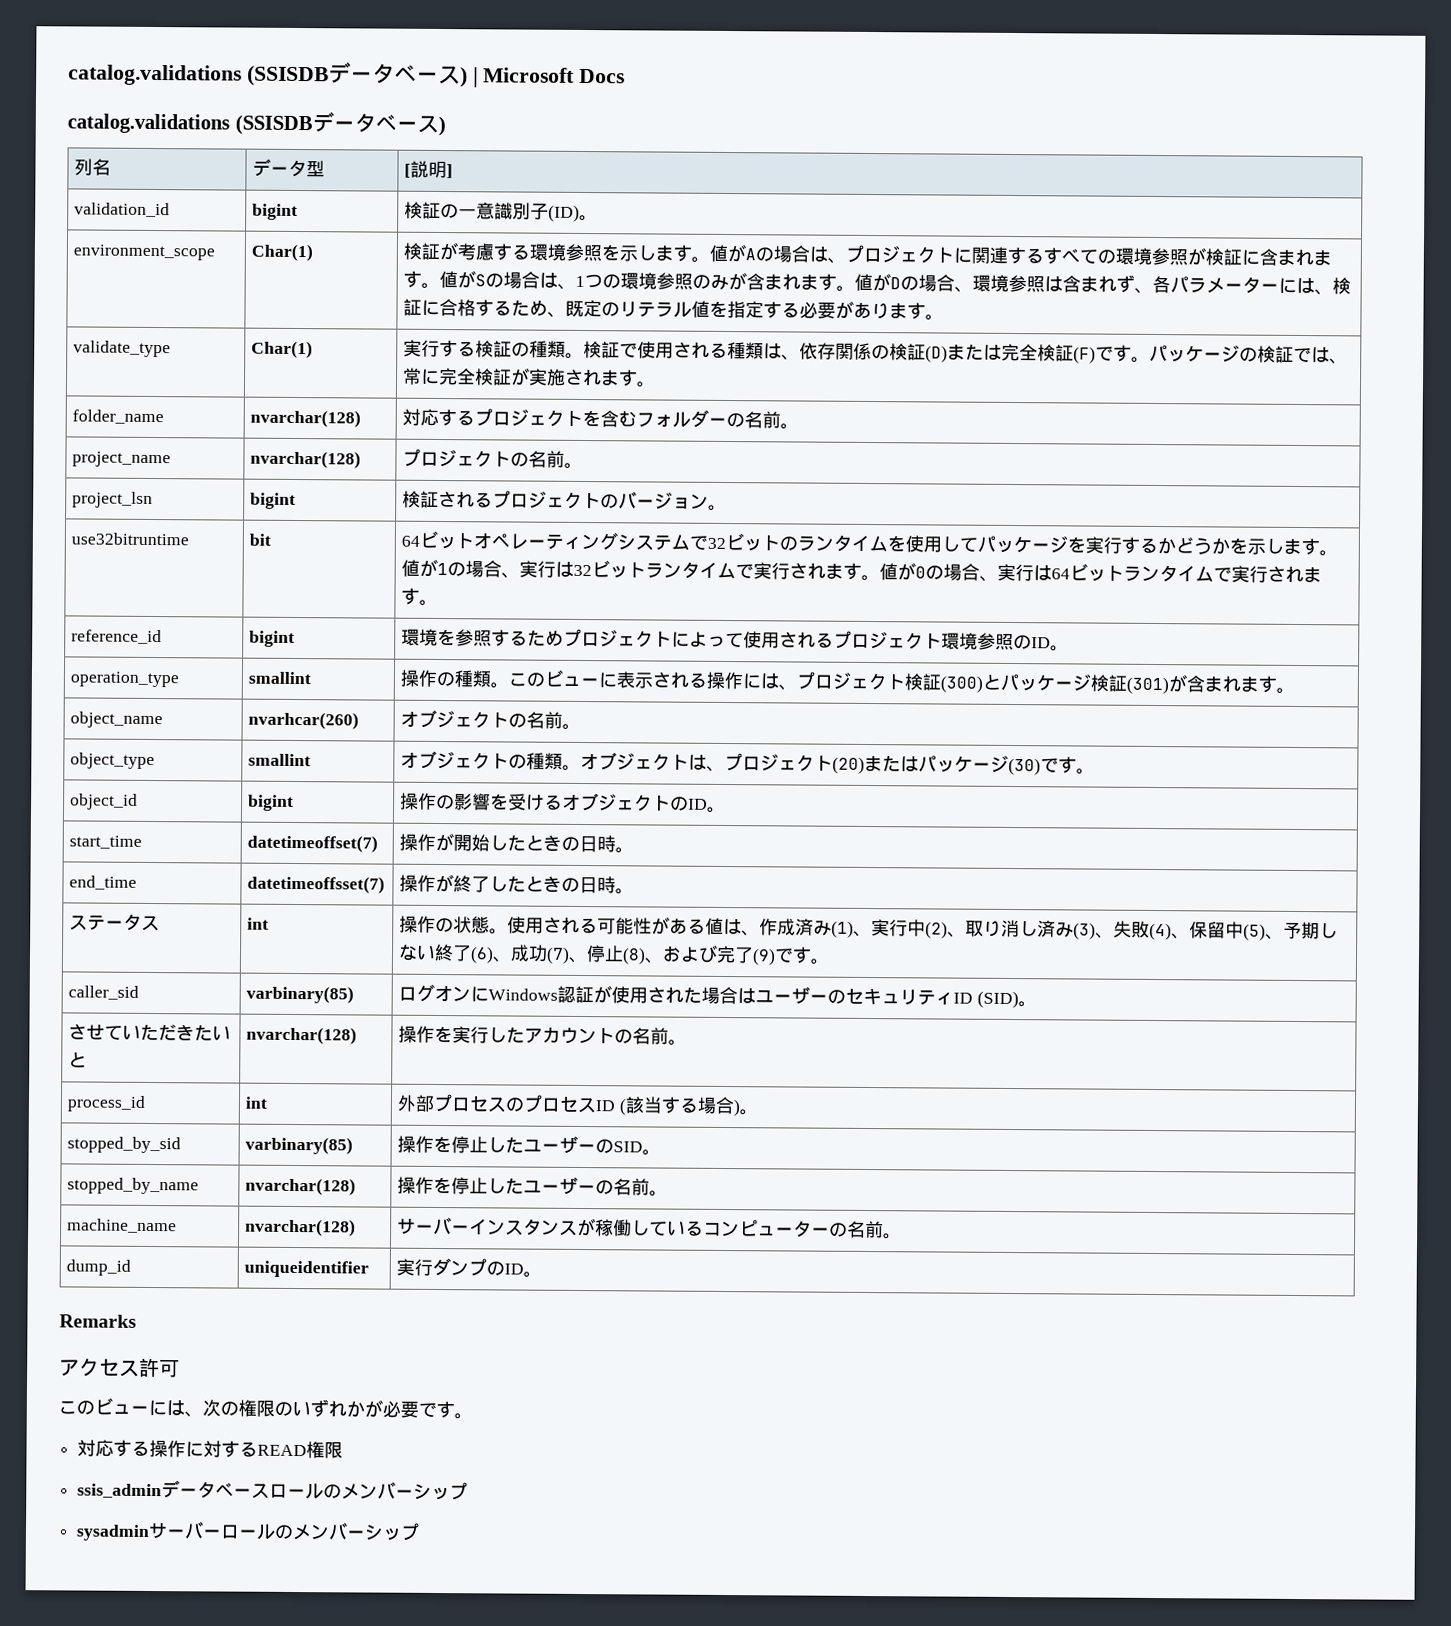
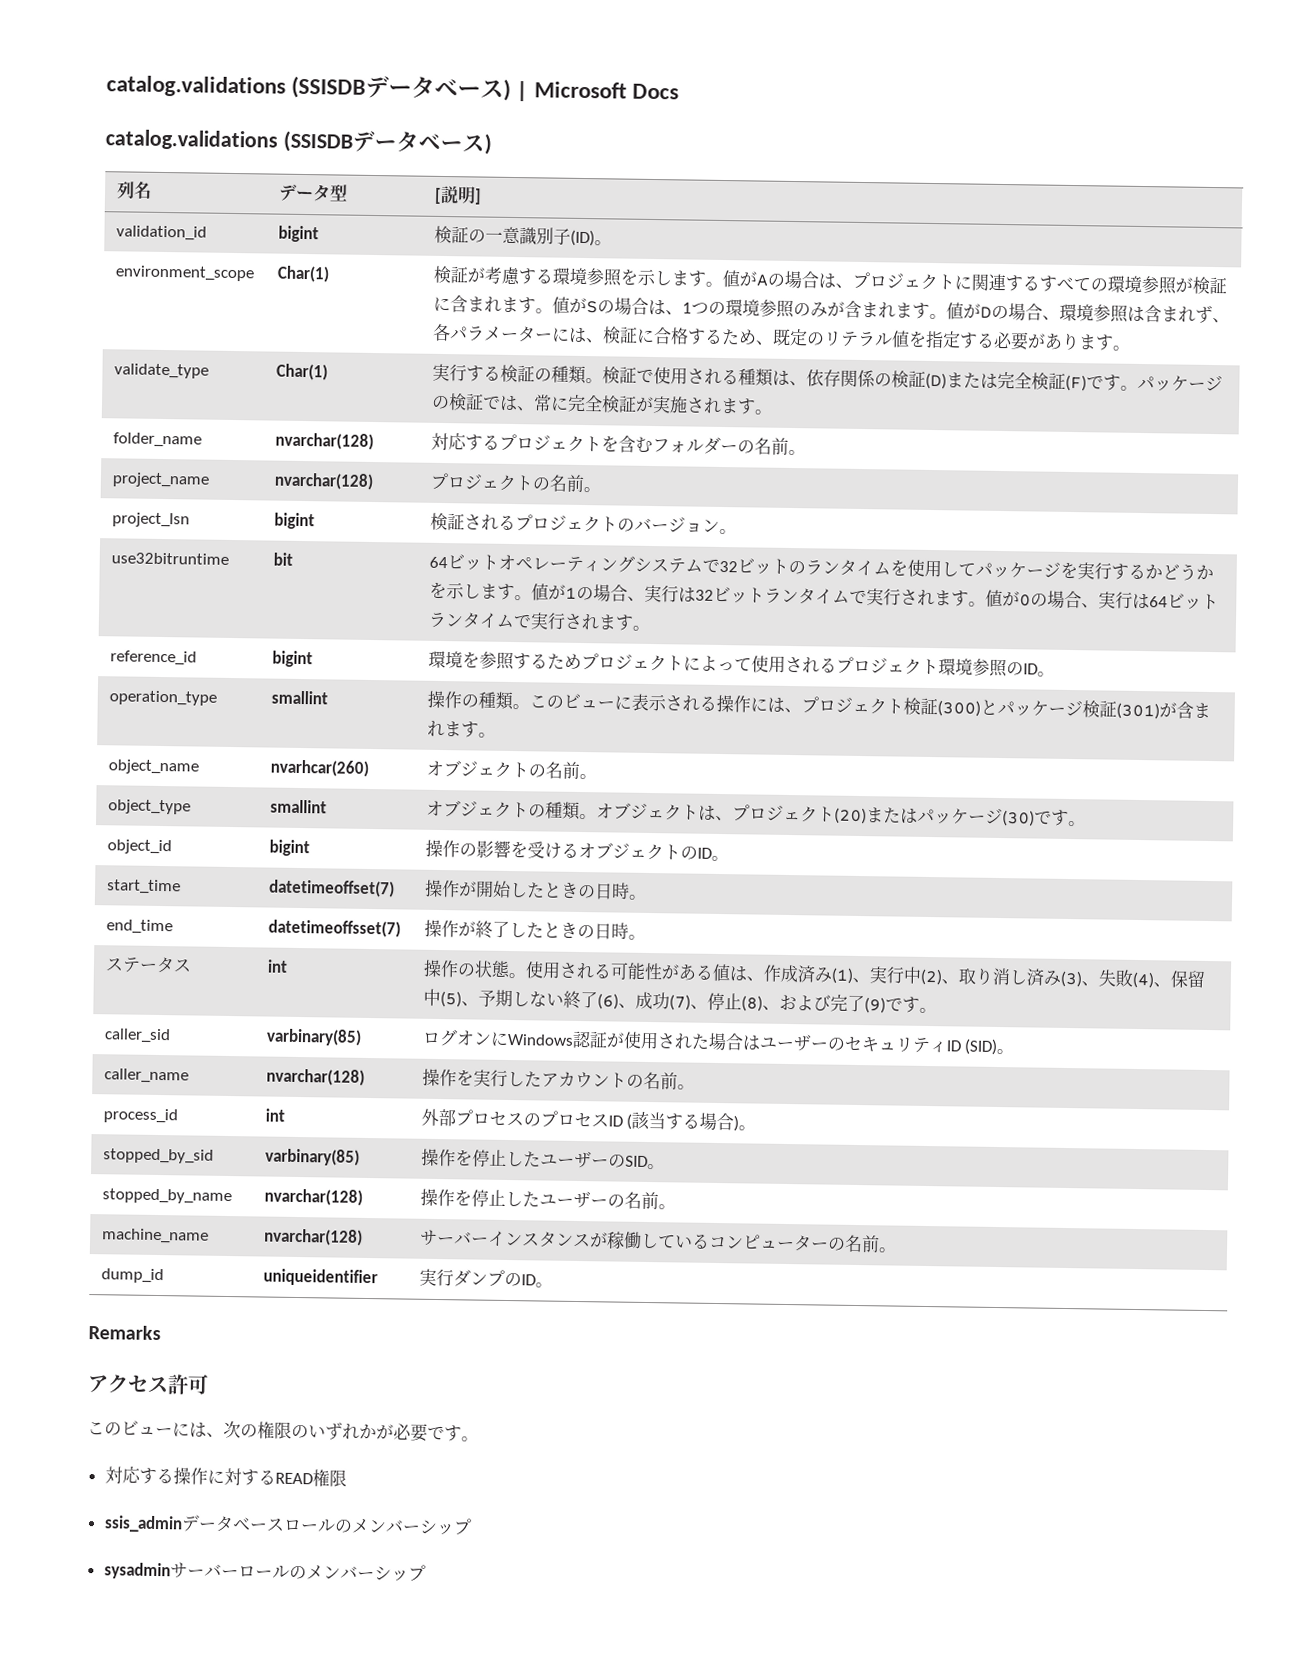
- させていただきたいと | nvarchar(128) | 操作を実行したアカウントの名前。
+ caller_name | nvarchar(128) | 操作を実行したアカウントの名前。

